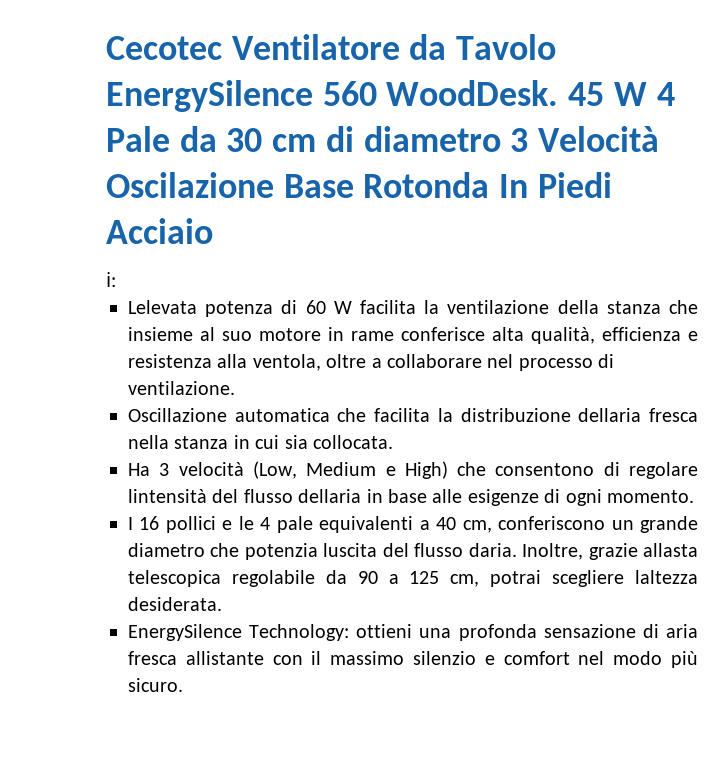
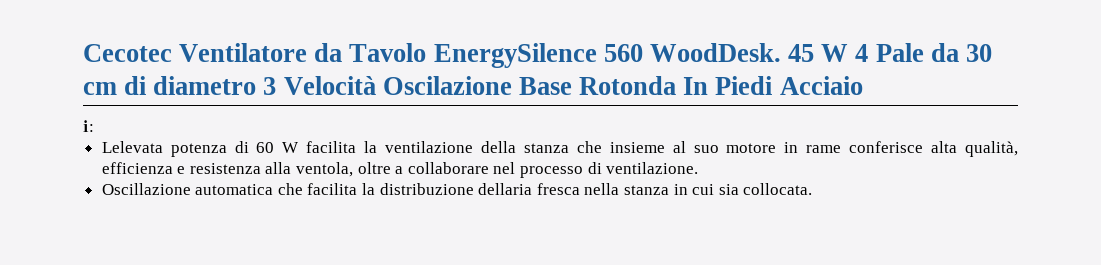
- Ha 3 velocità (Low, Medium e High) che consentono di regolare lintensità del flusso dellaria in base alle esigenze di ogni momento.
- I 16 pollici e le 4 pale equivalenti a 40 cm, conferiscono un grande diametro che potenzia luscita del flusso daria. Inoltre, grazie allasta telescopica regolabile da 90 a 125 cm, potrai scegliere laltezza desiderata.
- EnergySilence Technology: ottieni una profonda sensazione di aria fresca allistante con il massimo silenzio e comfort nel modo più sicuro.

